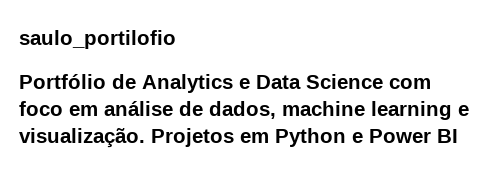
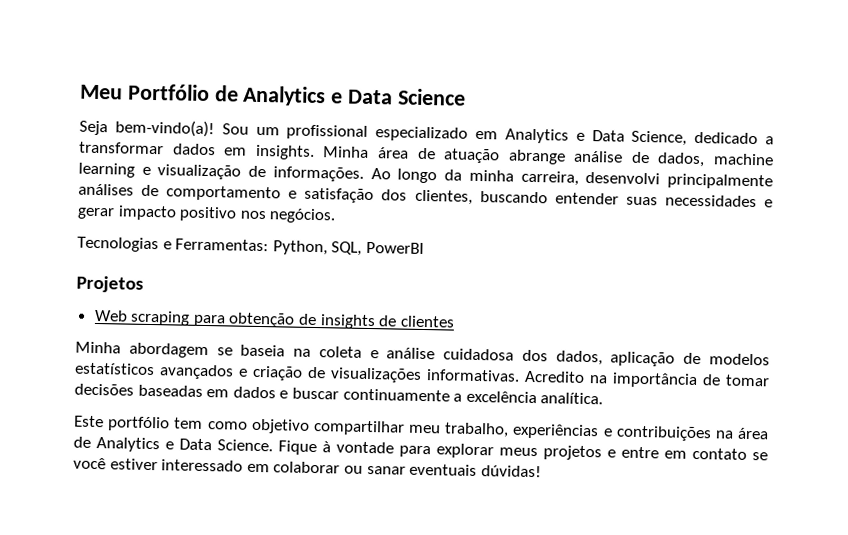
- saulo_portilofio
- Portfólio de Analytics e Data Science com foco em análise de dados, machine learning e visualização. Projetos em Python e Power BI
+ Meu Portfólio de Analytics e Data Science
+ Seja bem-vindo(a)! Sou um profissional especializado em Analytics e Data Science, dedicado a transformar dados em insights. Minha área de atuação abrange análise de dados, machine learning e visualização de informações. Ao longo da minha carreira, desenvolvi principalmente análises de comportamento e satisfação dos clientes, buscando entender suas necessidades e gerar impacto positivo nos negócios.
+ Tecnologias e Ferramentas: Python, SQL, PowerBI
+ Projetos
+ Web scraping para obtenção de insights de clientes
+ Minha abordagem se baseia na coleta e análise cuidadosa dos dados, aplicação de modelos estatísticos avançados e criação de visualizações informativas. Acredito na importância de tomar decisões baseadas em dados e buscar continuamente a excelência analítica.
+ Este portfólio tem como objetivo compartilhar meu trabalho, experiências e contribuições na área de Analytics e Data Science. Fique à vontade para explorar meus projetos e entre em contato se você estiver interessado em colaborar ou sanar eventuais dúvidas!

